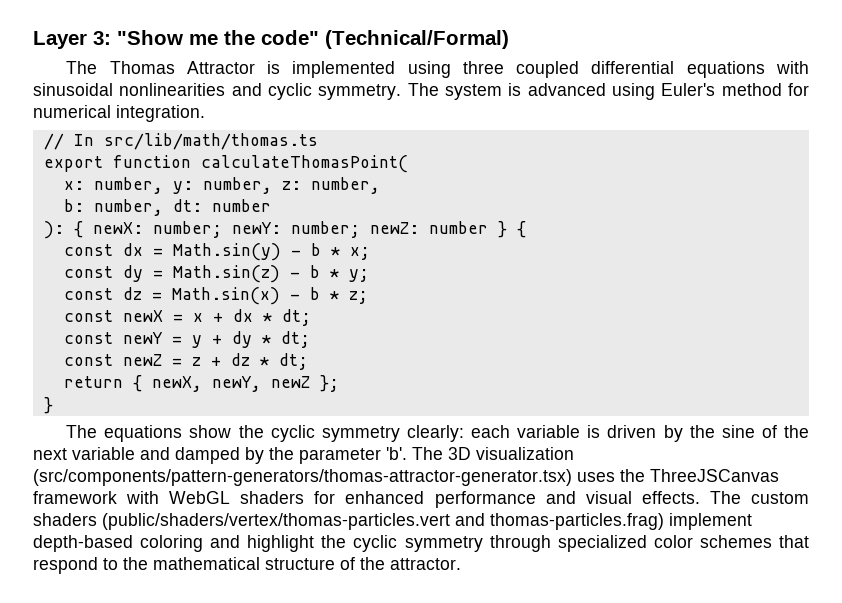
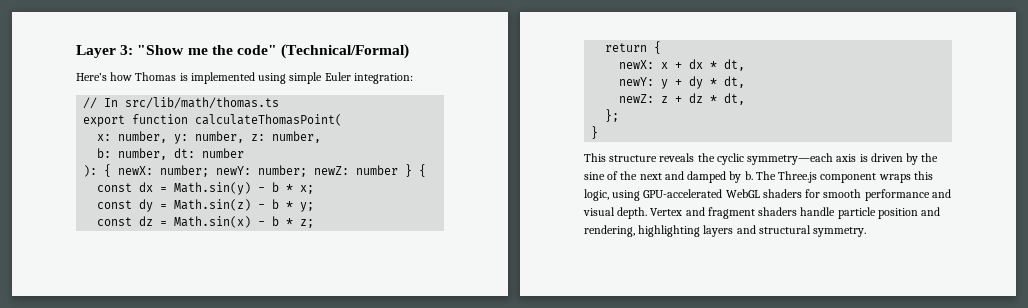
- The Thomas Attractor is implemented using three coupled differential equations with sinusoidal nonlinearities and cyclic symmetry. The system is advanced using Euler's method for numerical integration.
+ Here’s how Thomas is implemented using simple Euler integration:
- const newX = x + dx * dt;
- const newY = y + dy * dt;
- const newZ = z + dz * dt;
- return { newX, newY, newZ };
+ return {
+ newX: x + dx * dt,
+ newY: y + dy * dt,
+ newZ: z + dz * dt,
+ };
  }
- The equations show the cyclic symmetry clearly: each variable is driven by the sine of the next variable and damped by the parameter 'b'. The 3D visualization (src/components/pattern-generators/thomas-attractor-generator.tsx) uses the ThreeJSCanvas framework with WebGL shaders for enhanced performance and visual effects. The custom shaders (public/shaders/vertex/thomas-particles.vert and thomas-particles.frag) implement depth-based coloring and highlight the cyclic symmetry through specialized color schemes that respond to the mathematical structure of the attractor.
+ This structure reveals the cyclic symmetry—each axis is driven by the sine of the next and damped by b. The Three.js component wraps this logic, using GPU-accelerated WebGL shaders for smooth performance and visual depth. Vertex and fragment shaders handle particle position and rendering, highlighting layers and structural symmetry.

